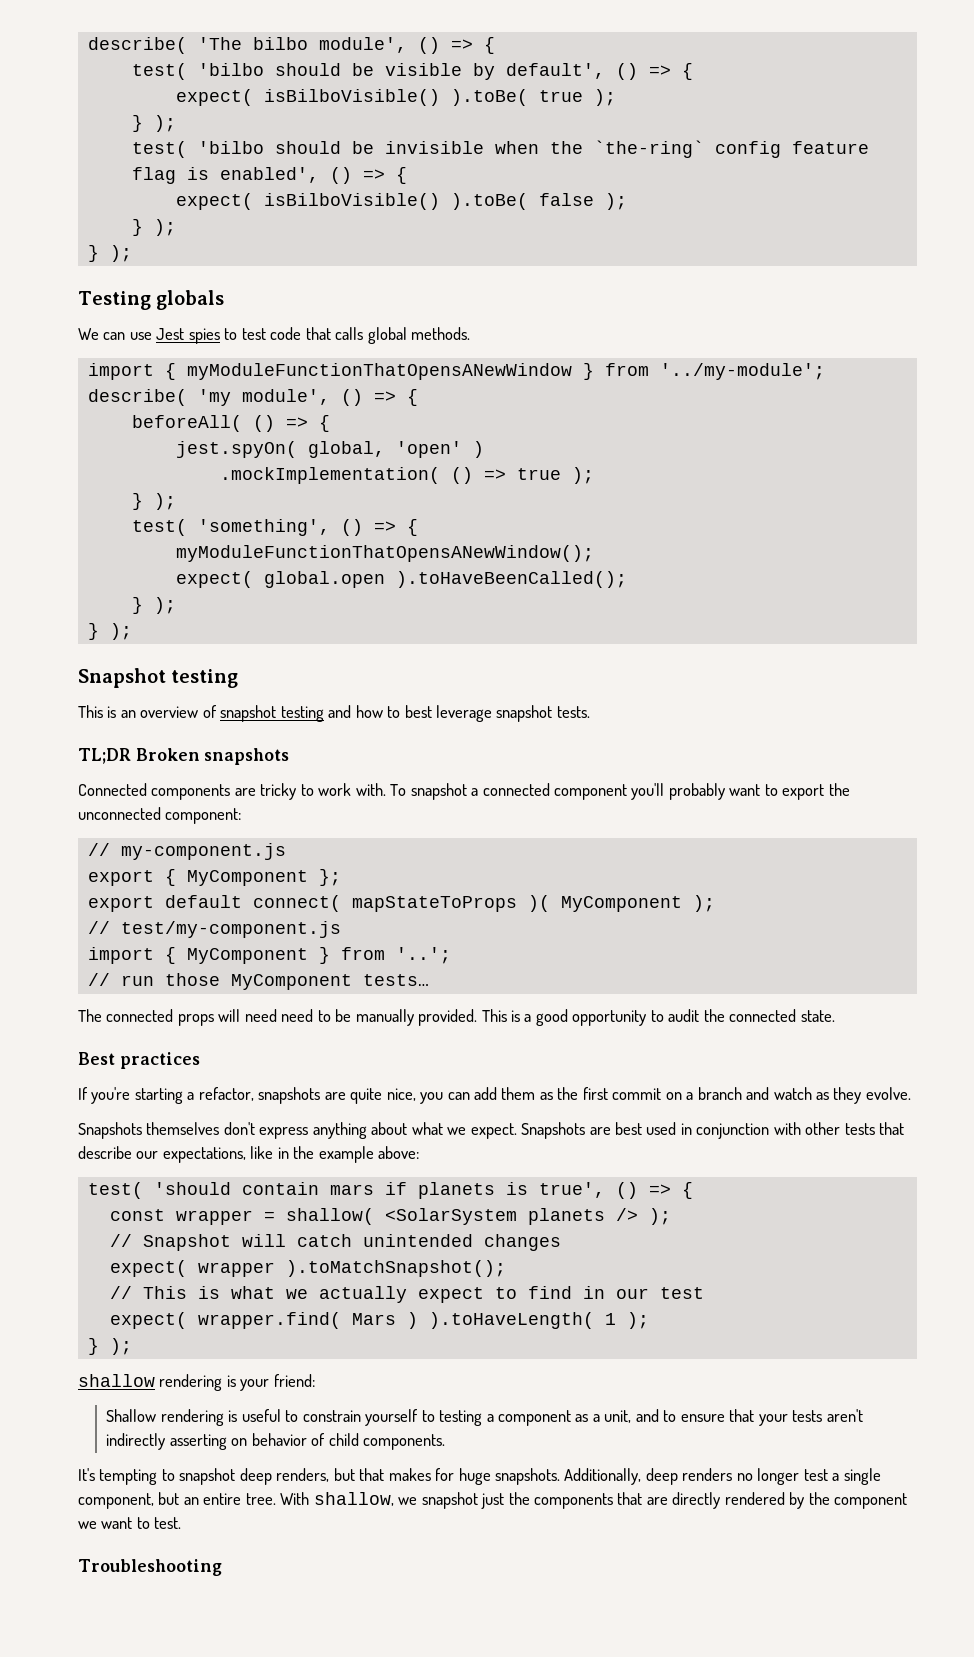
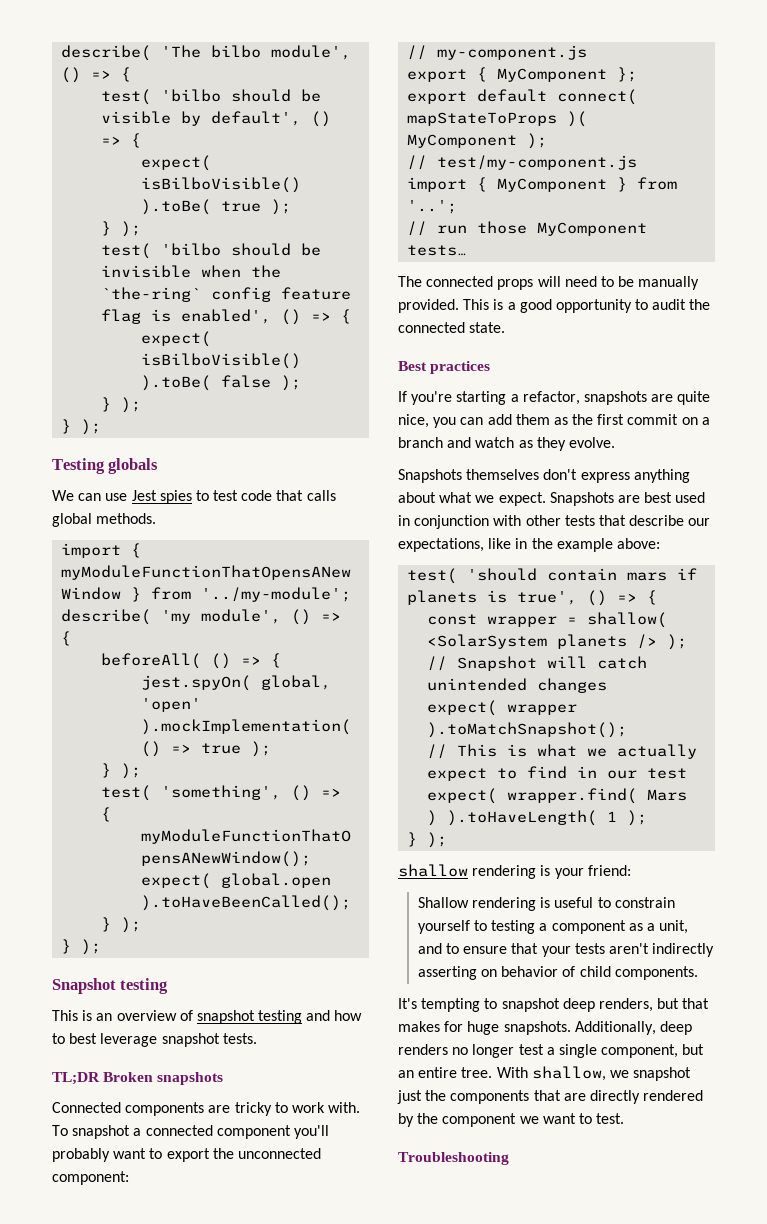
- jest.spyOn( global, 'open' )
- .mockImplementation( () => true );
+ jest.spyOn( global, 'open' ).mockImplementation( () => true );
- The connected props will need need to be manually provided.
+ The connected props will need to be manually provided.

